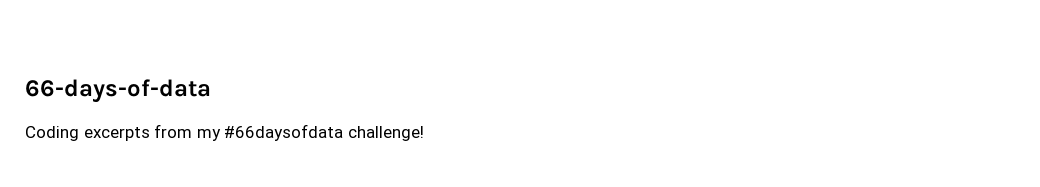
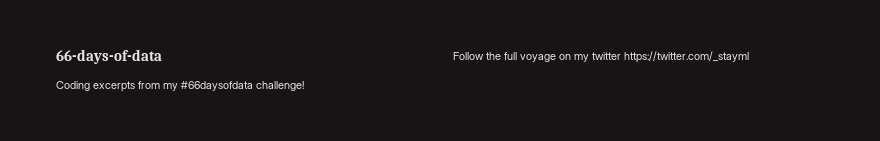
+ Follow the full voyage on my twitter https://twitter.com/_stayml

